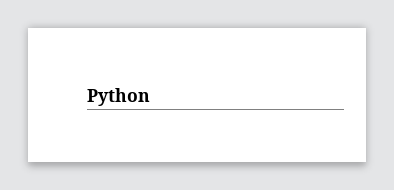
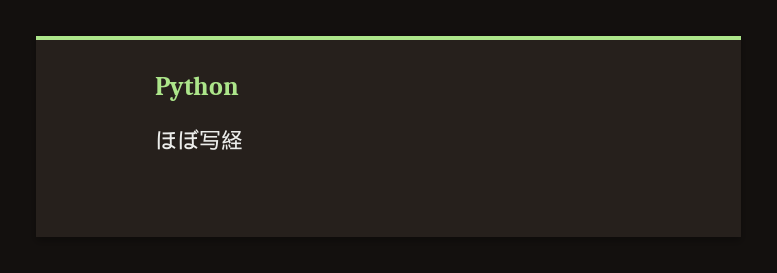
+ ほぼ写経

